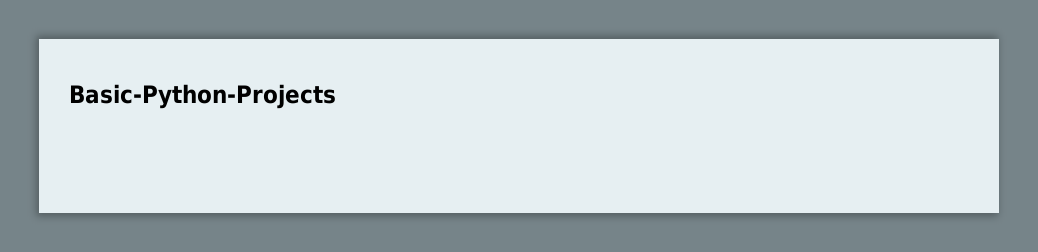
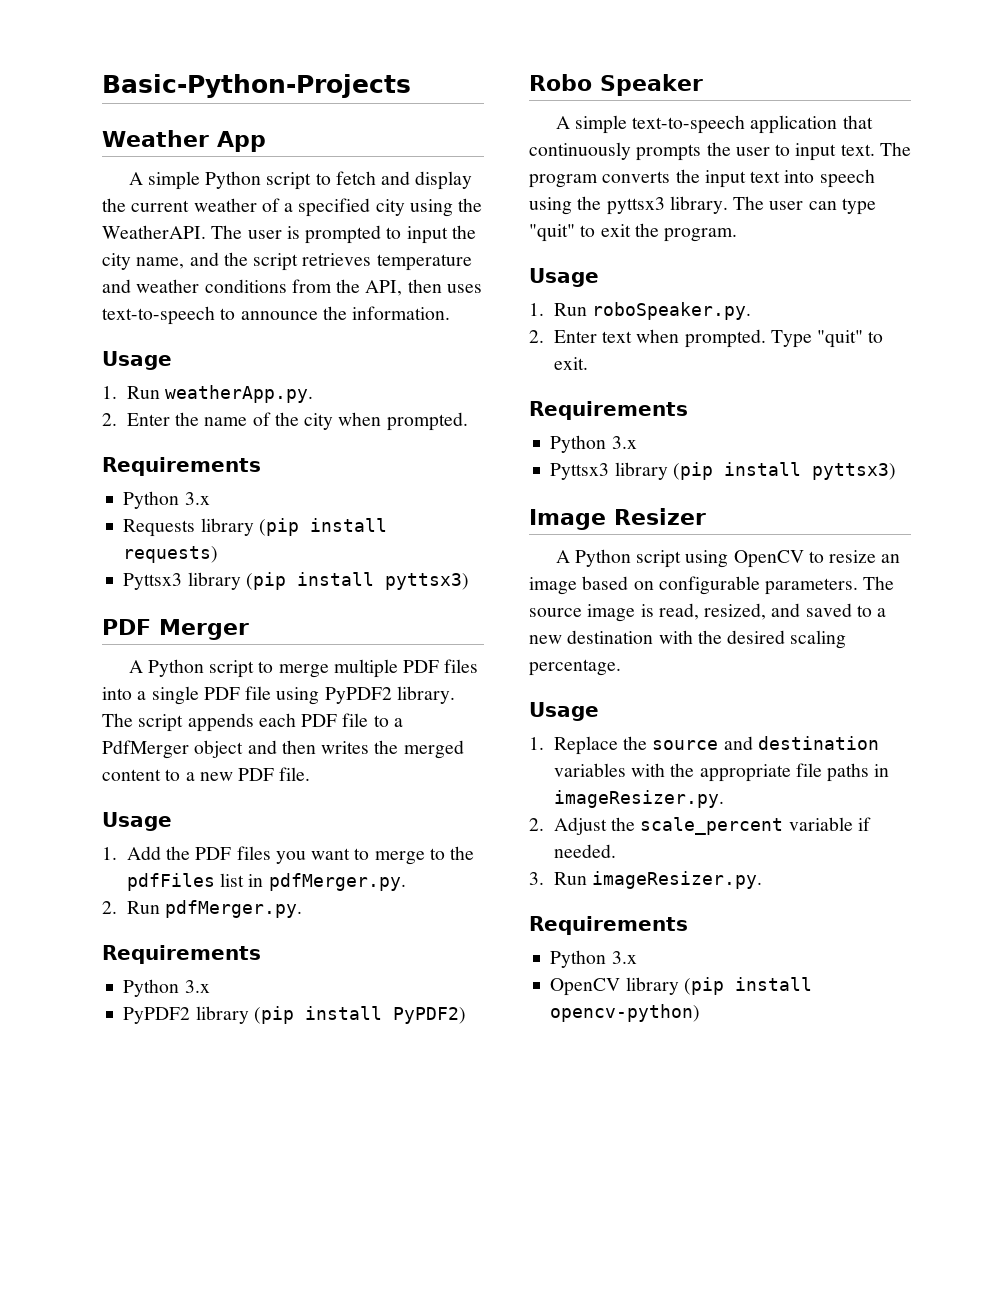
+ Weather App
+ A simple Python script to fetch and display the current weather of a specified city using the WeatherAPI. The user is prompted to input the city name, and the script retrieves temperature and weather conditions from the API, then uses text-to-speech to announce the information.
+ Usage
+ 1. Run weatherApp.py.
+ 2. Enter the name of the city when prompted.
+ Requirements
+ Python 3.x
+ Requests library (pip install requests)
+ Pyttsx3 library (pip install pyttsx3)
+ PDF Merger
+ A Python script to merge multiple PDF files into a single PDF file using PyPDF2 library. The script appends each PDF file to a PdfMerger object and then writes the merged content to a new PDF file.
+ Usage
+ 1. Add the PDF files you want to merge to the pdfFiles list in pdfMerger.py.
+ 2. Run pdfMerger.py.
+ Requirements
+ Python 3.x
+ PyPDF2 library (pip install PyPDF2)
+ Robo Speaker
+ A simple text-to-speech application that continuously prompts the user to input text. The program converts the input text into speech using the pyttsx3 library. The user can type "quit" to exit the program.
+ Usage
+ 1. Run roboSpeaker.py.
+ 2. Enter text when prompted. Type "quit" to exit.
+ Requirements
+ Python 3.x
+ Pyttsx3 library (pip install pyttsx3)
+ Image Resizer
+ A Python script using OpenCV to resize an image based on configurable parameters. The source image is read, resized, and saved to a new destination with the desired scaling percentage.
+ Usage
+ 1. Replace the source and destination variables with the appropriate file paths in imageResizer.py.
+ 2. Adjust the scale_percent variable if needed.
+ 3. Run imageResizer.py.
+ Requirements
+ Python 3.x
+ OpenCV library (pip install opencv-python)

